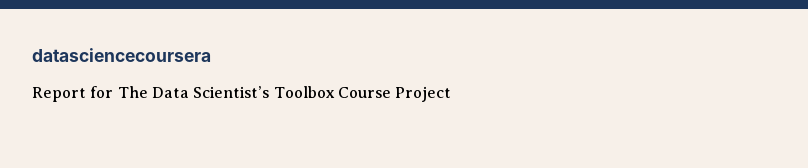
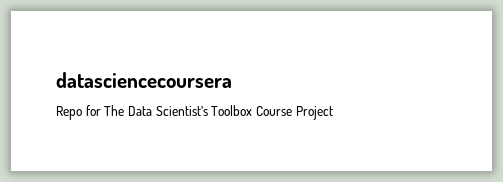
- Report for The Data Scientist’s Toolbox Course Project
+ Repo for The Data Scientist’s Toolbox Course Project

